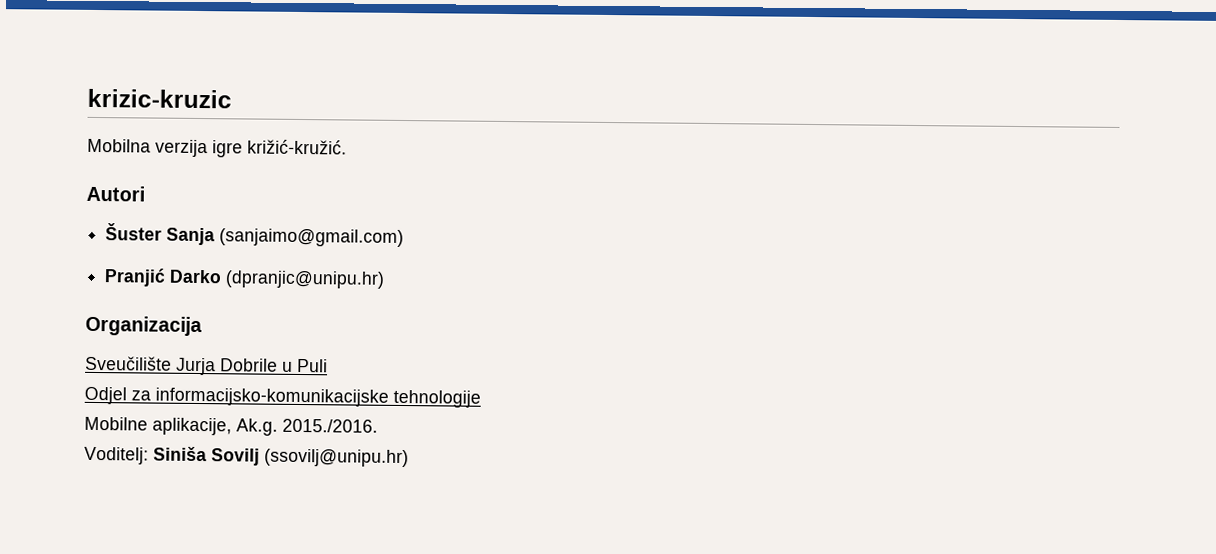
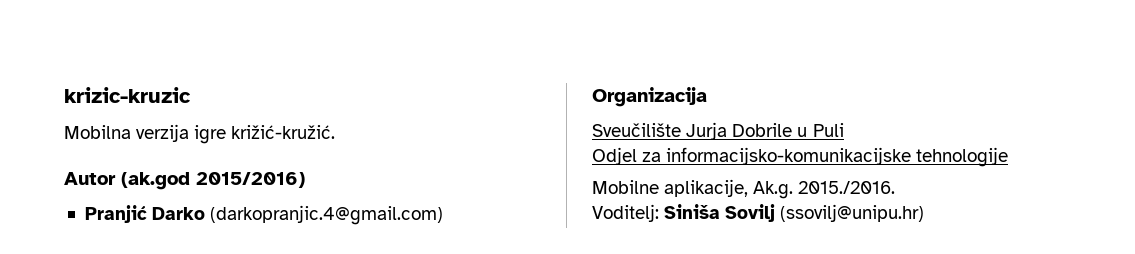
- Autori
- Šuster Sanja (sanjaimo@gmail.com)
+ Autor (ak.god 2015/2016)
- Pranjić Darko (dpranjic@unipu.hr)
+ Pranjić Darko (darkopranjic.4@gmail.com)

